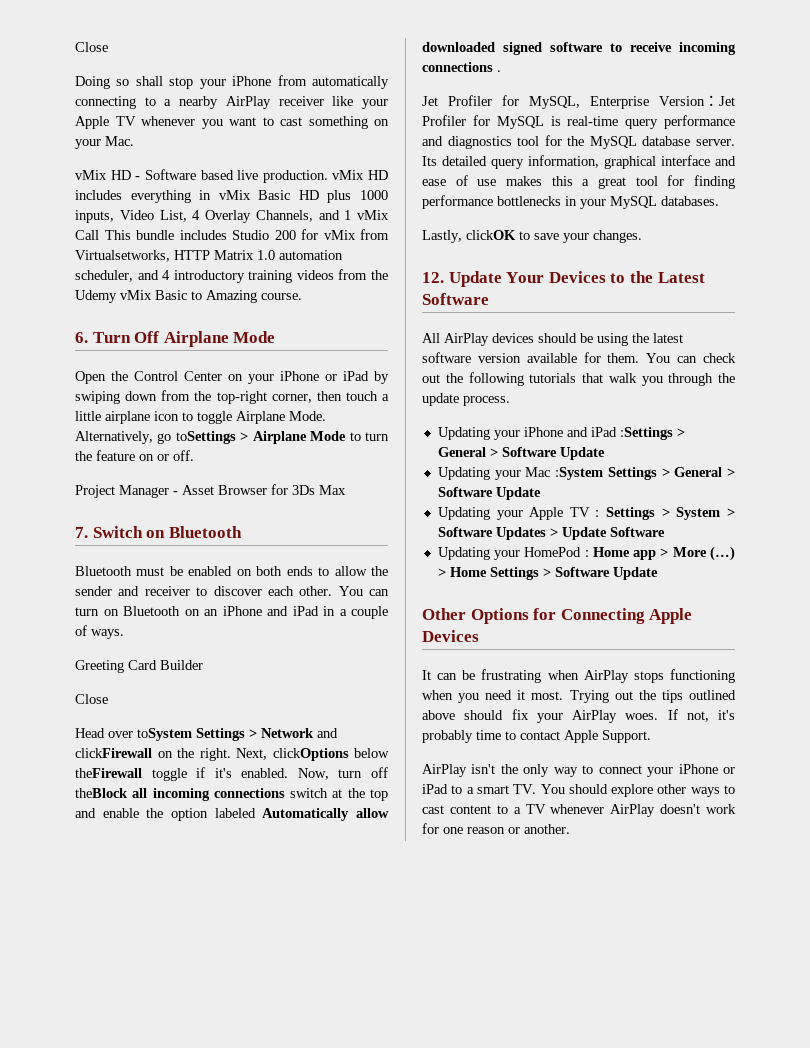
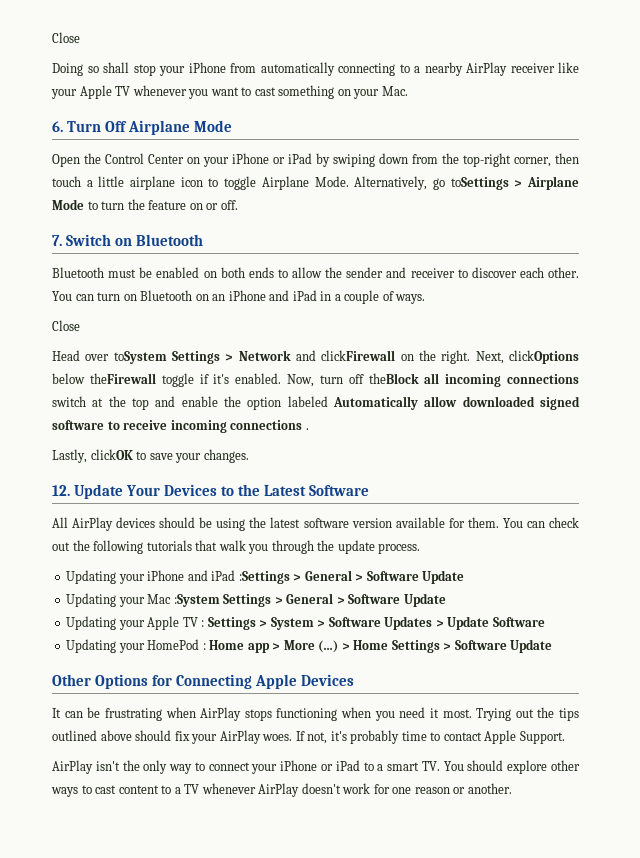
- vMix HD - Software based live production. vMix HD includes everything in vMix Basic HD plus 1000 inputs, Video List, 4 Overlay Channels, and 1 vMix Call This bundle includes Studio 200 for vMix from Virtualsetworks, HTTP Matrix 1.0 automation scheduler, and 4 introductory training videos from the Udemy vMix Basic to Amazing course.
- Project Manager - Asset Browser for 3Ds Max
- Greeting Card Builder
- Jet Profiler for MySQL, Enterprise Version：Jet Profiler for MySQL is real-time query performance and diagnostics tool for the MySQL database server. Its detailed query information, graphical interface and ease of use makes this a great tool for finding performance bottlenecks in your MySQL databases.

